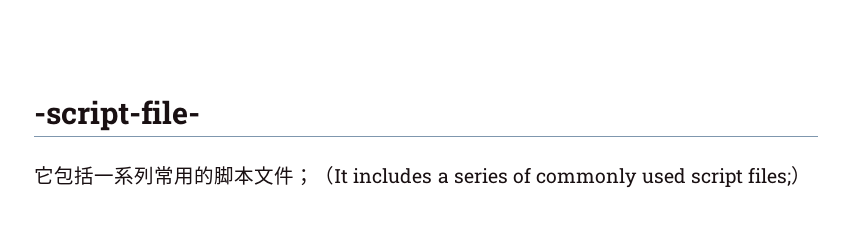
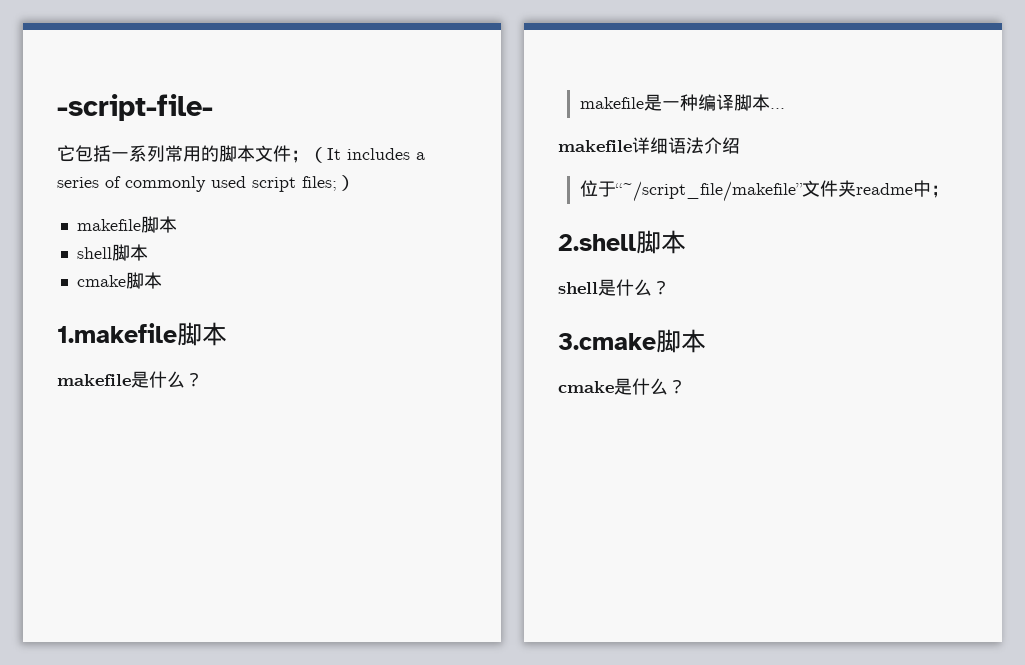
+ makefile脚本
+ shell脚本
+ cmake脚本
+ 1.makefile脚本
+ makefile是什么？
+ makefile是一种编译脚本...
+ makefile详细语法介绍
+ 位于“~/script_file/makefile”文件夹readme中；
+ 2.shell脚本
+ shell是什么？
+ 3.cmake脚本
+ cmake是什么？

